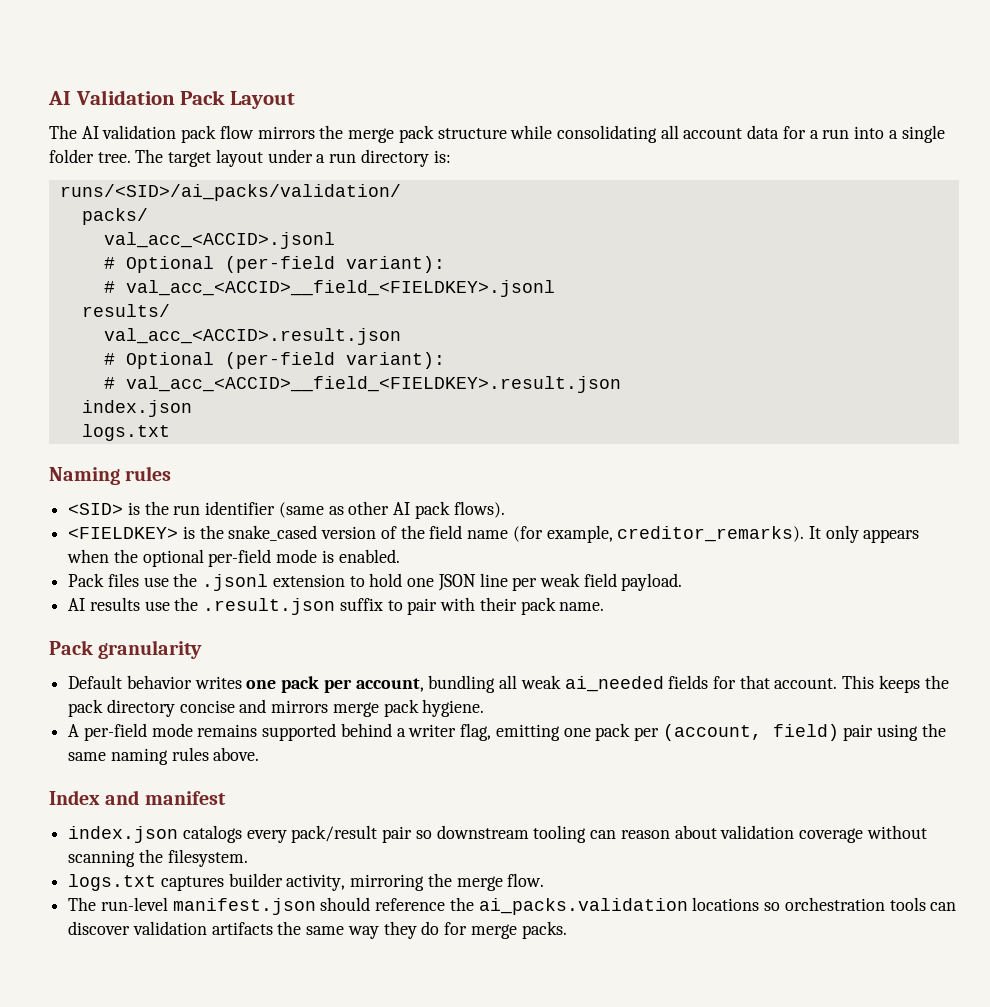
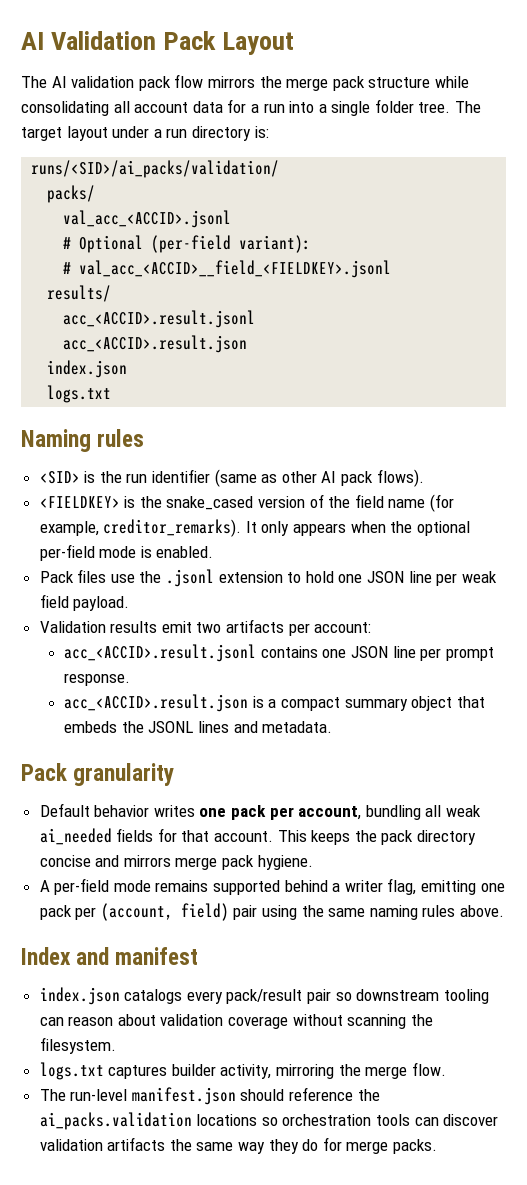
  results/
- val_acc_<ACCID>.result.json
- # Optional (per-field variant):
- # val_acc_<ACCID>__field_<FIELDKEY>.result.json
+ acc_<ACCID>.result.jsonl
+ acc_<ACCID>.result.json
- AI results use the .result.json suffix to pair with their pack name.
+ Validation results emit two artifacts per account:
+ acc_<ACCID>.result.jsonl contains one JSON line per prompt response.
+ acc_<ACCID>.result.json is a compact summary object that embeds the JSONL lines and metadata.

